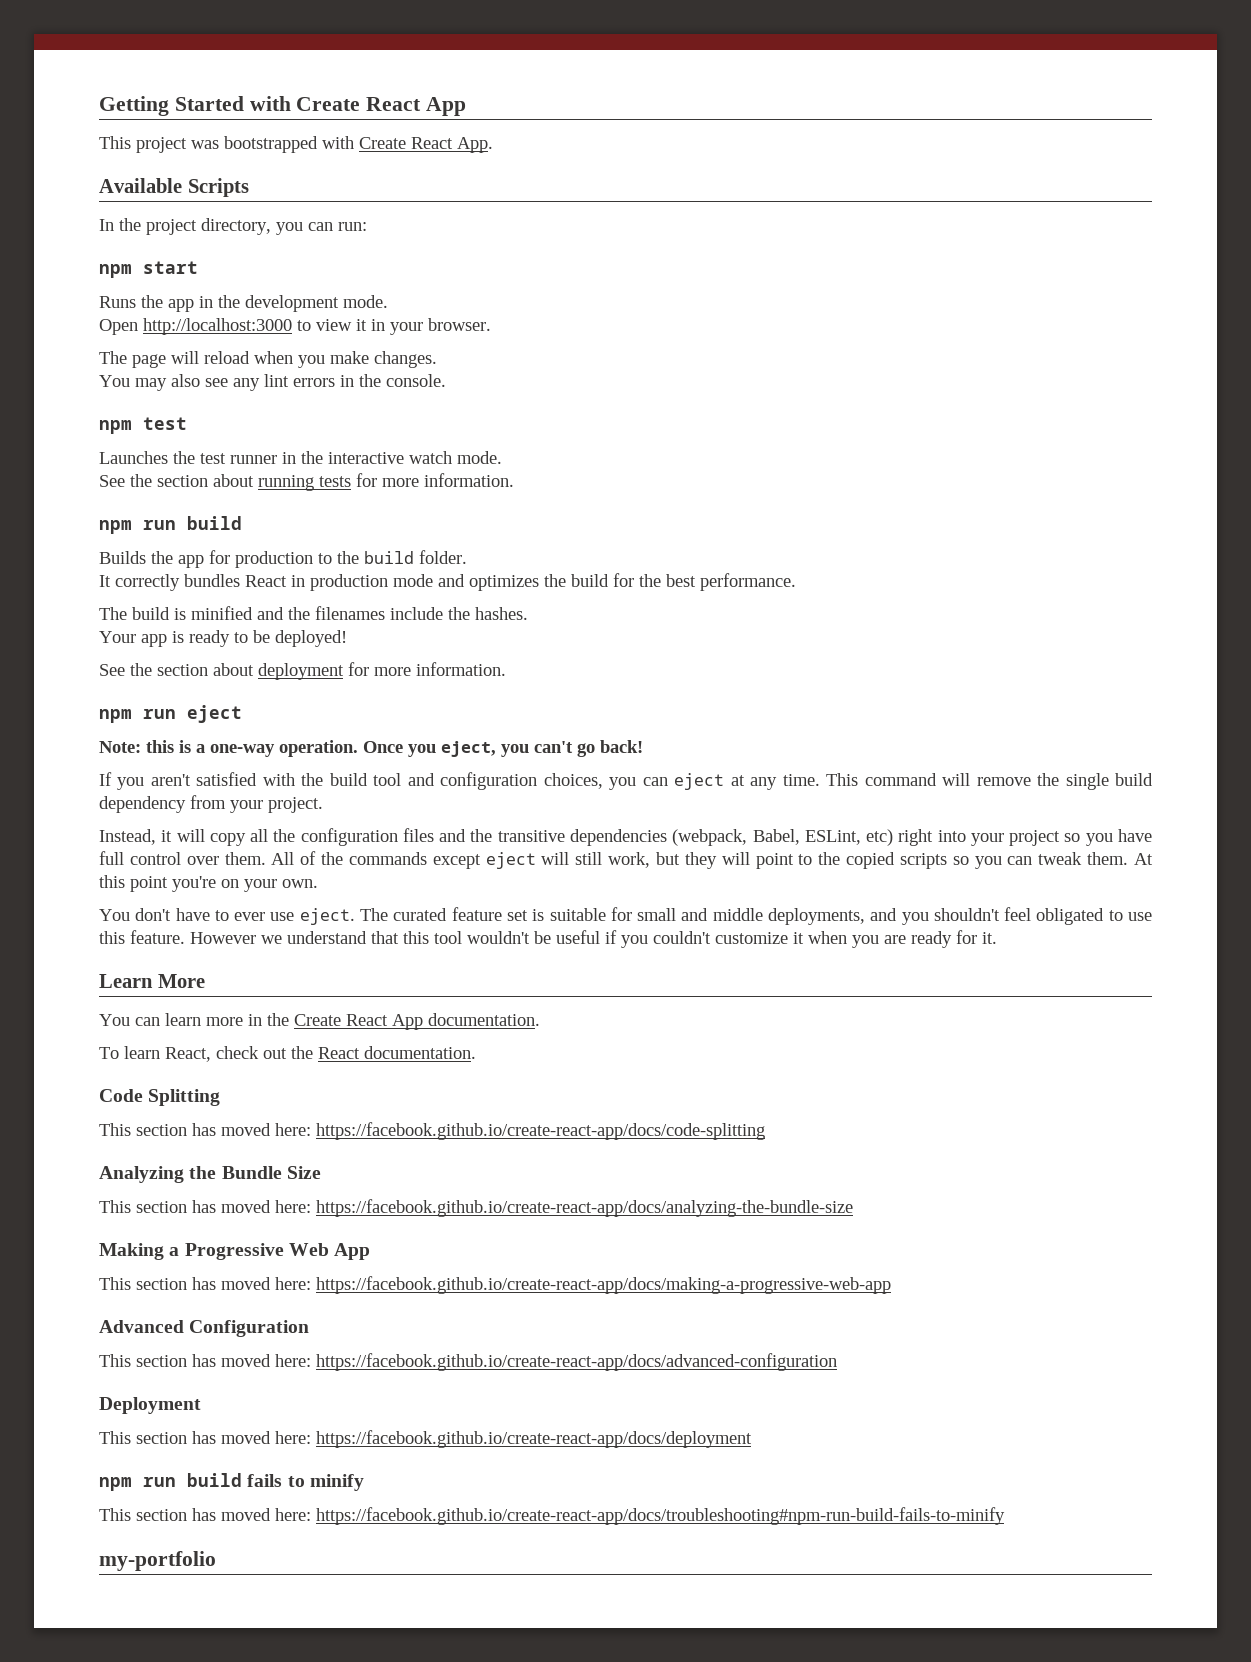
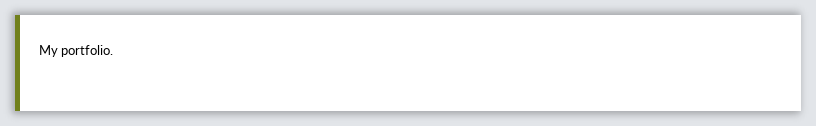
- Getting Started with Create React App
- This project was bootstrapped with Create React App.
- Available Scripts
- In the project directory, you can run:
- npm start
- Runs the app in the development mode.
- Open http://localhost:3000 to view it in your browser.
- The page will reload when you make changes.
- You may also see any lint errors in the console.
- npm test
- Launches the test runner in the interactive watch mode.
- See the section about running tests for more information.
- npm run build
- Builds the app for production to the build folder.
- It correctly bundles React in production mode and optimizes the build for the best performance.
- The build is minified and the filenames include the hashes.
- Your app is ready to be deployed!
- See the section about deployment for more information.
- npm run eject
- Note: this is a one-way operation. Once you eject, you can't go back!
- If you aren't satisfied with the build tool and configuration choices, you can eject at any time. This command will remove the single build dependency from your project.
- Instead, it will copy all the configuration files and the transitive dependencies (webpack, Babel, ESLint, etc) right into your project so you have full control over them. All of the commands except eject will still work, but they will point to the copied scripts so you can tweak them. At this point you're on your own.
- You don't have to ever use eject. The curated feature set is suitable for small and middle deployments, and you shouldn't feel obligated to use this feature. However we understand that this tool wouldn't be useful if you couldn't customize it when you are ready for it.
- Learn More
- You can learn more in the Create React App documentation.
- To learn React, check out the React documentation.
- Code Splitting
- This section has moved here: https://facebook.github.io/create-react-app/docs/code-splitting
- Analyzing the Bundle Size
- This section has moved here: https://facebook.github.io/create-react-app/docs/analyzing-the-bundle-size
- Making a Progressive Web App
- This section has moved here: https://facebook.github.io/create-react-app/docs/making-a-progressive-web-app
- Advanced Configuration
- This section has moved here: https://facebook.github.io/create-react-app/docs/advanced-configuration
- Deployment
- This section has moved here: https://facebook.github.io/create-react-app/docs/deployment
- npm run build fails to minify
- This section has moved here: https://facebook.github.io/create-react-app/docs/troubleshooting#npm-run-build-fails-to-minify
- my-portfolio
+ My portfolio.

